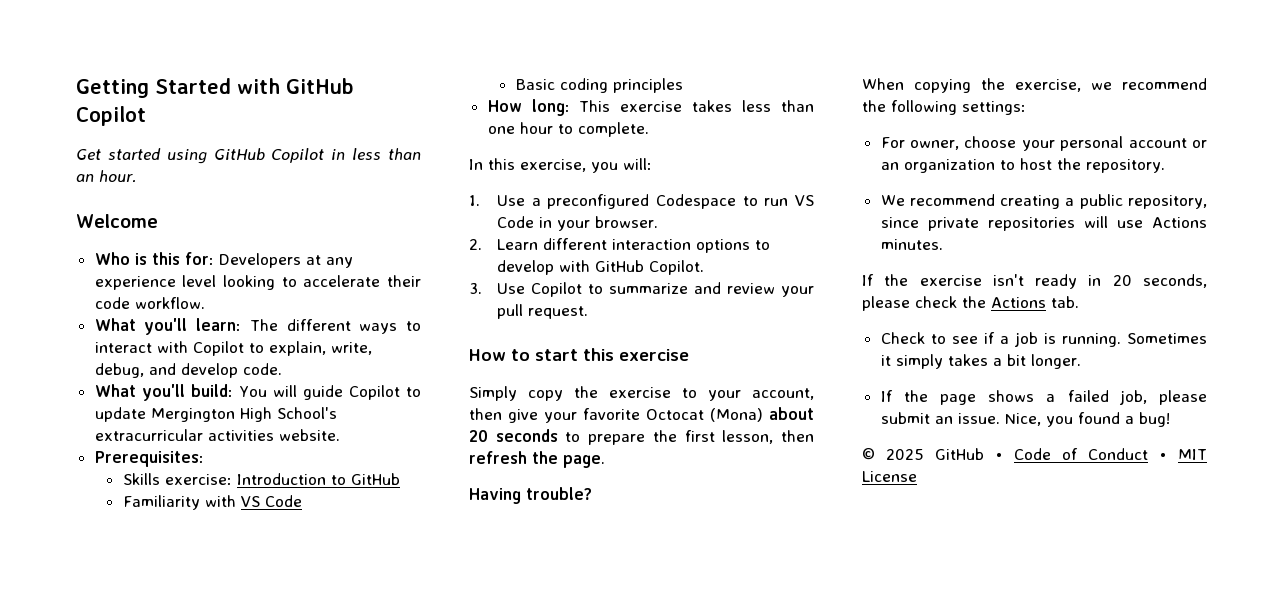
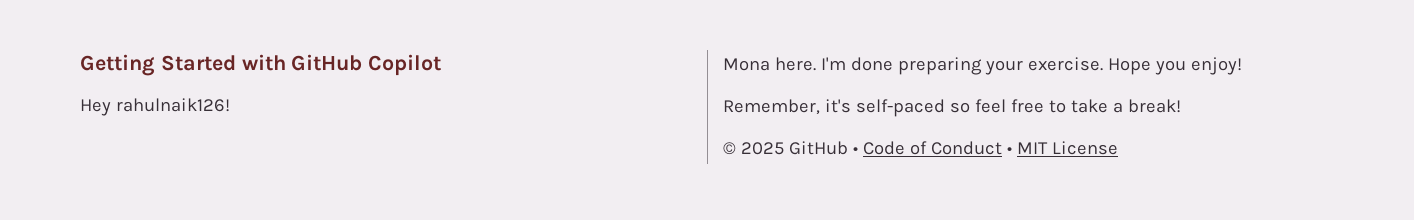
- Get started using GitHub Copilot in less than an hour.
- Welcome
- Who is this for: Developers at any experience level looking to accelerate their code workflow.
- What you'll learn: The different ways to interact with Copilot to explain, write, debug, and develop code.
- What you'll build: You will guide Copilot to update Mergington High School's extracurricular activities website.
- Prerequisites:
- Skills exercise: Introduction to GitHub
- Familiarity with VS Code
- Basic coding principles
- How long: This exercise takes less than one hour to complete.
- In this exercise, you will:
- 1. Use a preconfigured Codespace to run VS Code in your browser.
- 2. Learn different interaction options to develop with GitHub Copilot.
- 3. Use Copilot to summarize and review your pull request.
- How to start this exercise
- Simply copy the exercise to your account, then give your favorite Octocat (Mona) about 20 seconds to prepare the first lesson, then refresh the page.
- Having trouble?
- When copying the exercise, we recommend the following settings:
- For owner, choose your personal account or an organization to host the repository.
- We recommend creating a public repository, since private repositories will use Actions minutes.
- If the exercise isn't ready in 20 seconds, please check the Actions tab.
- Check to see if a job is running. Sometimes it simply takes a bit longer.
- If the page shows a failed job, please submit an issue. Nice, you found a bug!
+ Hey rahulnaik126!
+ Mona here. I'm done preparing your exercise. Hope you enjoy!
+ Remember, it's self-paced so feel free to take a break!

